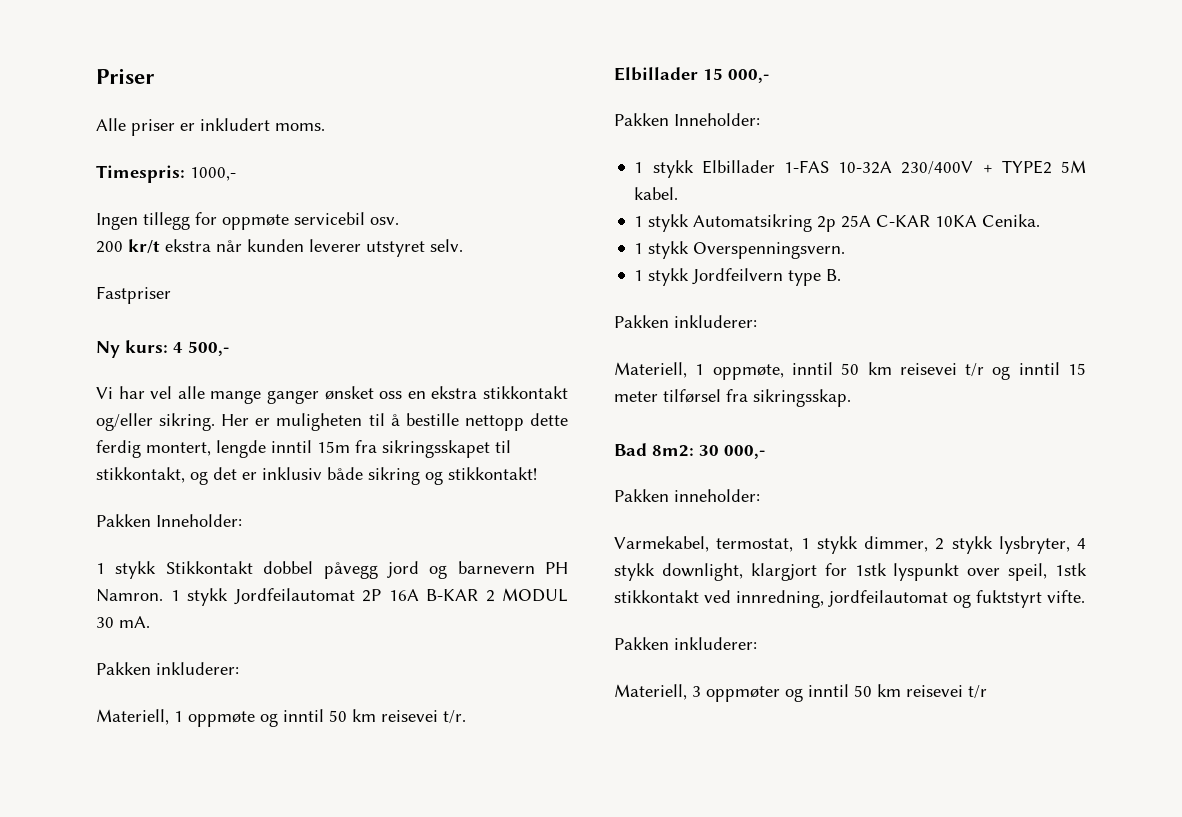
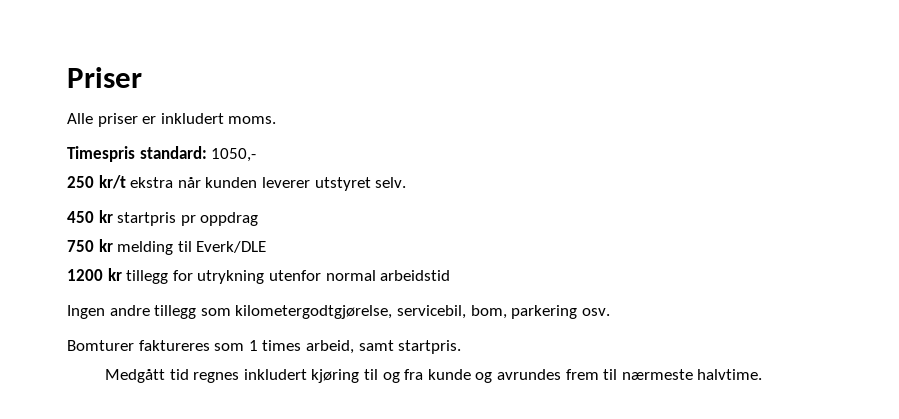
- Timespris: 1000,-
- Ingen tillegg for oppmøte servicebil osv.
- 200 kr/t ekstra når kunden leverer utstyret selv.
+ Timespris standard: 1050,-
+ 250 kr/t ekstra når kunden leverer utstyret selv.
- Fastpriser
- Ny kurs: 4 500,-
- Vi har vel alle mange ganger ønsket oss en ekstra stikkontakt og/eller sikring. Her er muligheten til å bestille nettopp dette ferdig montert, lengde inntil 15m fra sikringsskapet til stikkontakt, og det er inklusiv både sikring og stikkontakt!
- Pakken Inneholder:
- 1 stykk Stikkontakt dobbel påvegg jord og barnevern PH Namron. 1 stykk Jordfeilautomat 2P 16A B-KAR 2 MODUL 30 mA.
- Pakken inkluderer:
- Materiell, 1 oppmøte og inntil 50 km reisevei t/r.
- Elbillader 15 000,-
- Pakken Inneholder:
- 1 stykk Elbillader 1-FAS 10-32A 230/400V + TYPE2 5M kabel.
- 1 stykk Automatsikring 2p 25A C-KAR 10KA Cenika.
- 1 stykk Overspenningsvern.
- 1 stykk Jordfeilvern type B.
- Pakken inkluderer:
- Materiell, 1 oppmøte, inntil 50 km reisevei t/r og inntil 15 meter tilførsel fra sikringsskap.
- Bad 8m2: 30 000,-
- Pakken inneholder:
- Varmekabel, termostat, 1 stykk dimmer, 2 stykk lysbryter, 4 stykk downlight, klargjort for 1stk lyspunkt over speil, 1stk stikkontakt ved innredning, jordfeilautomat og fuktstyrt vifte.
- Pakken inkluderer:
- Materiell, 3 oppmøter og inntil 50 km reisevei t/r
+ 450 kr startpris pr oppdrag
+ 750 kr melding til Everk/DLE
+ 1200 kr tillegg for utrykning utenfor normal arbeidstid
+ Ingen andre tillegg som kilometergodtgjørelse, servicebil, bom, parkering osv.
+ Bomturer faktureres som 1 times arbeid, samt startpris.
+ Medgått tid regnes inkludert kjøring til og fra kunde og avrundes frem til nærmeste halvtime.

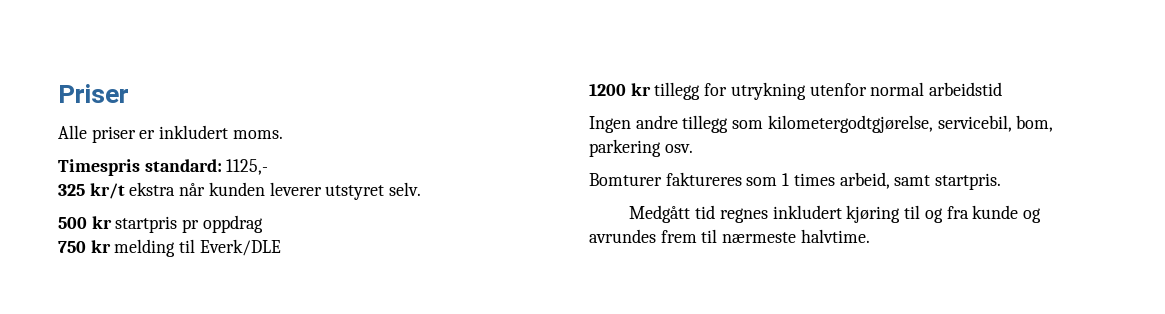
- Timespris standard: 1050,-
- 250 kr/t ekstra når kunden leverer utstyret selv.
+ Timespris standard: 1125,-
+ 325 kr/t ekstra når kunden leverer utstyret selv.
- 450 kr startpris pr oppdrag
+ 500 kr startpris pr oppdrag

